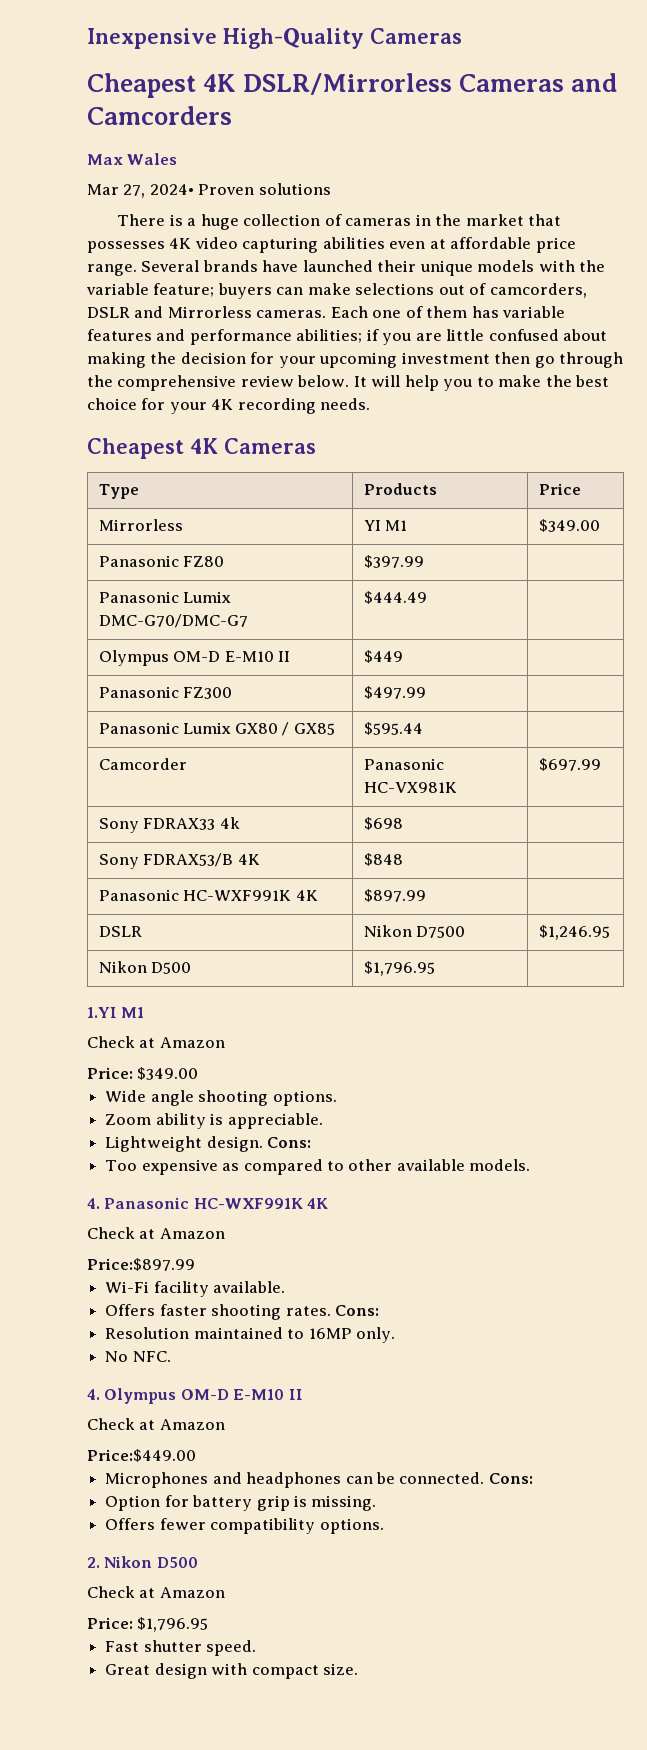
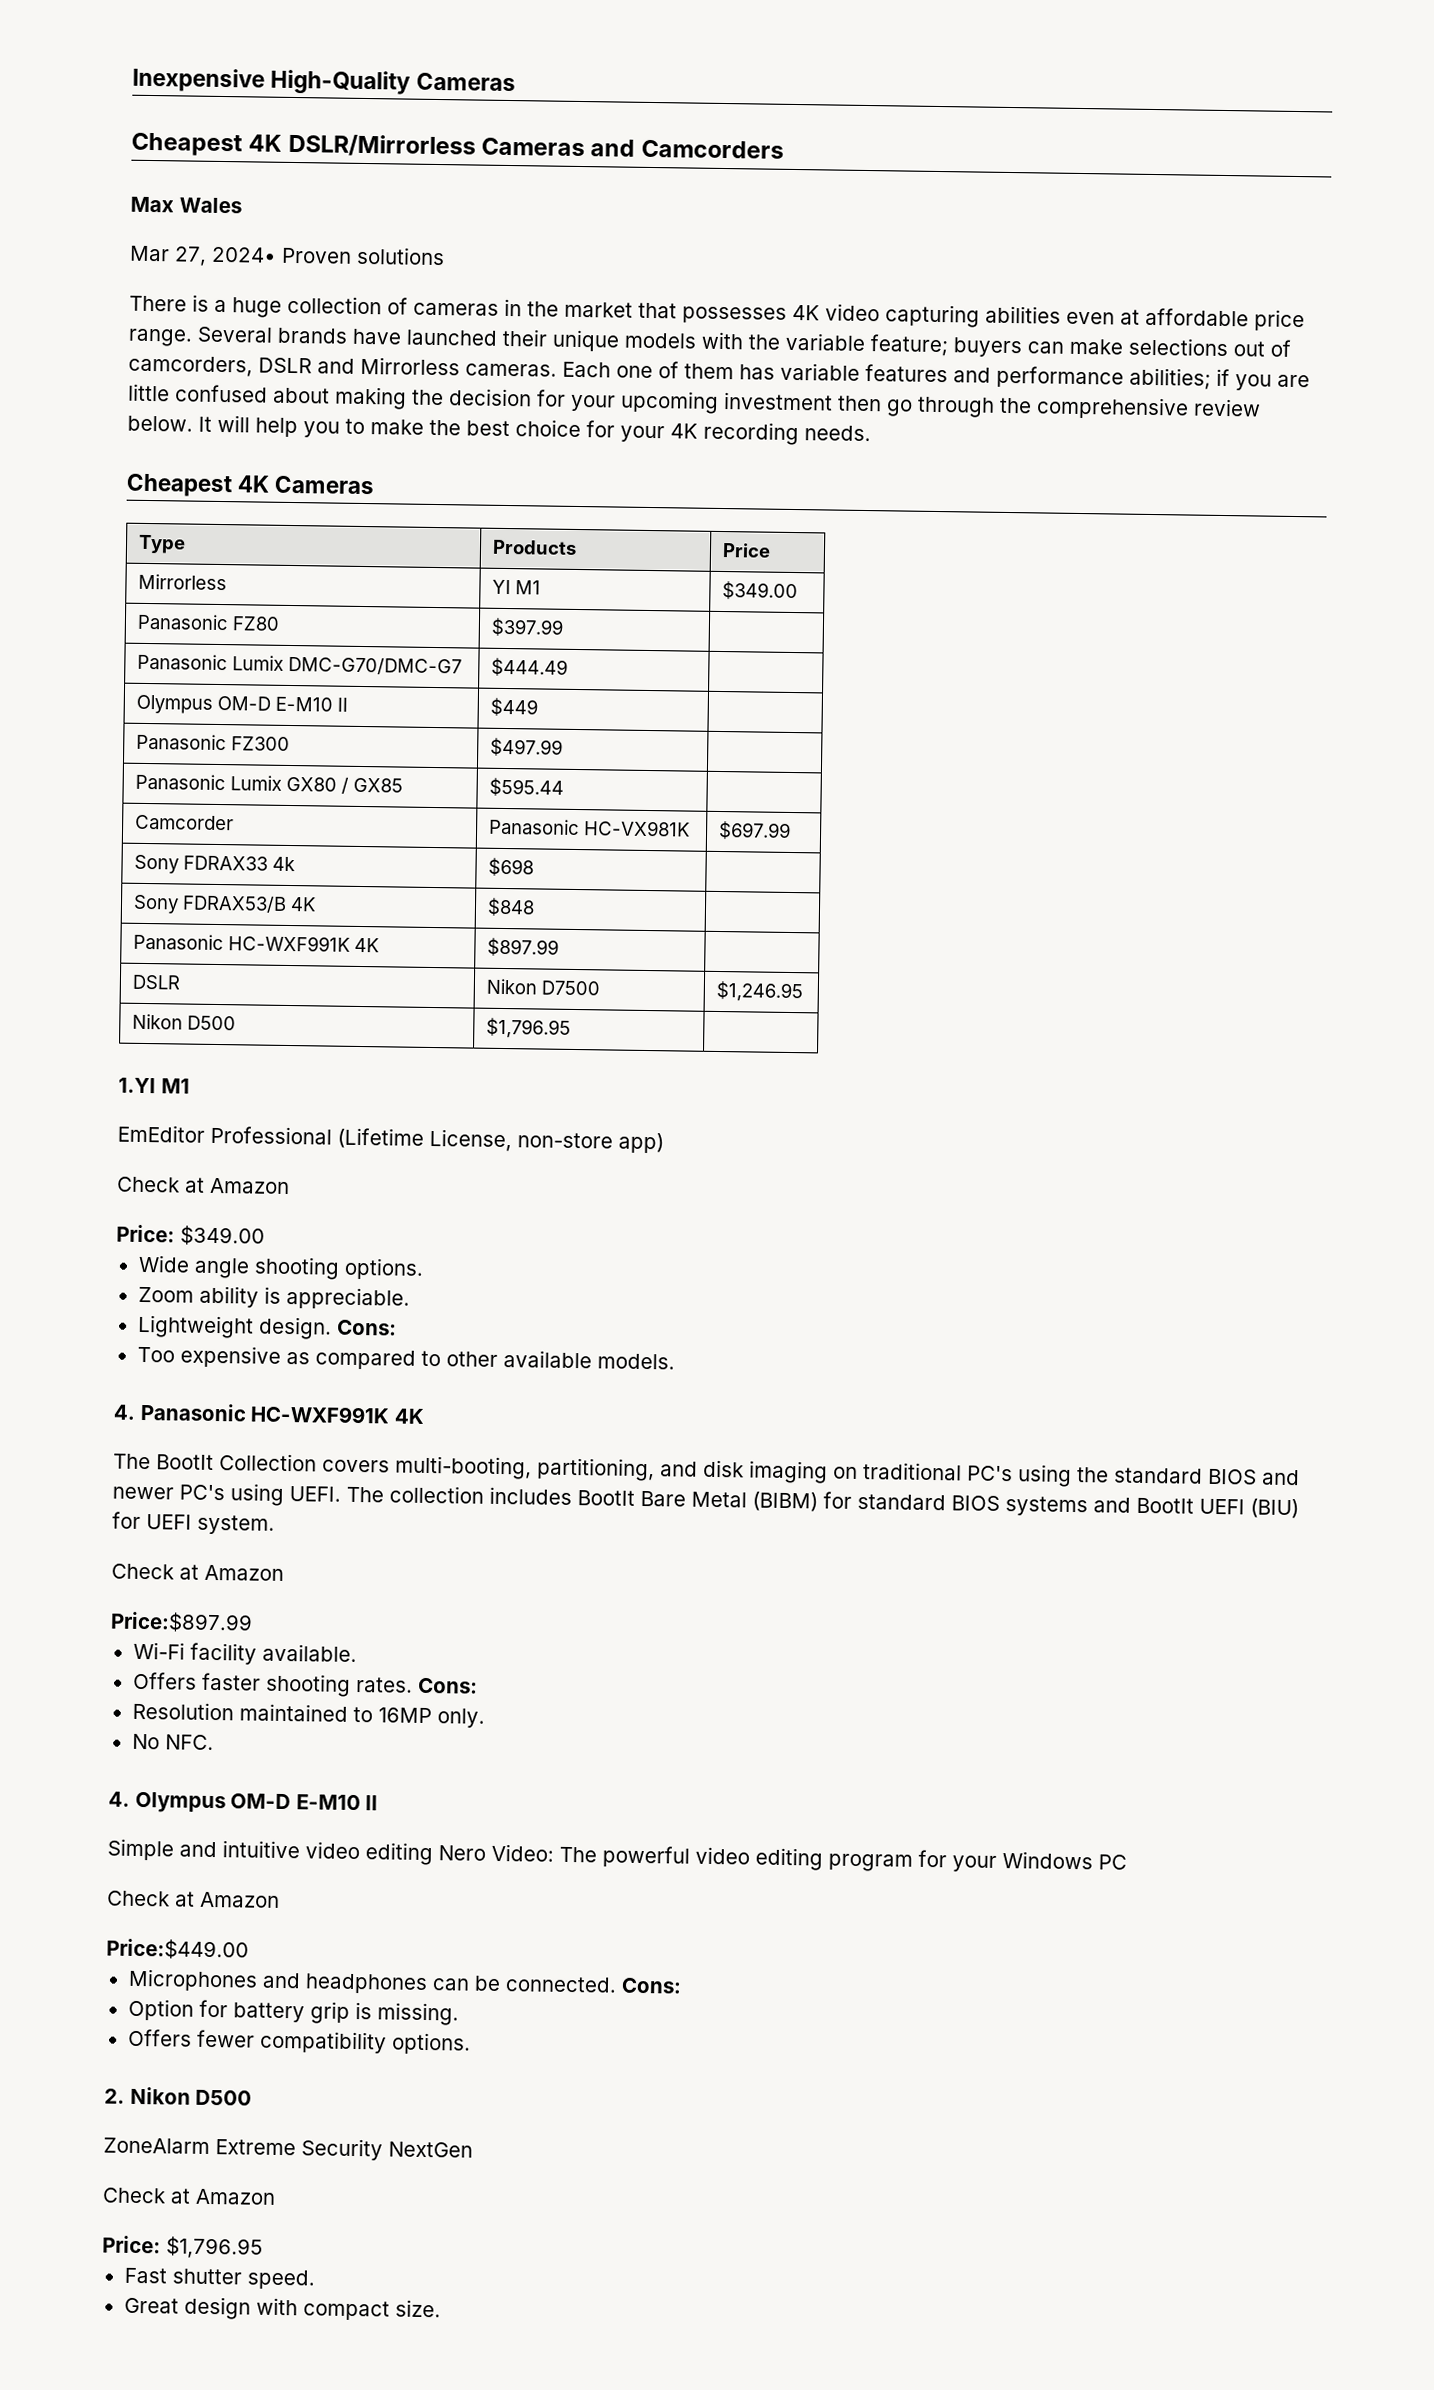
+ EmEditor Professional (Lifetime License, non-store app)
+ The BootIt Collection covers multi-booting, partitioning, and disk imaging on traditional PC's using the standard BIOS and newer PC's using UEFI. The collection includes BootIt Bare Metal (BIBM) for standard BIOS systems and BootIt UEFI (BIU) for UEFI system.
+ Simple and intuitive video editing Nero Video: The powerful video editing program for your Windows PC
+ ZoneAlarm Extreme Security NextGen

